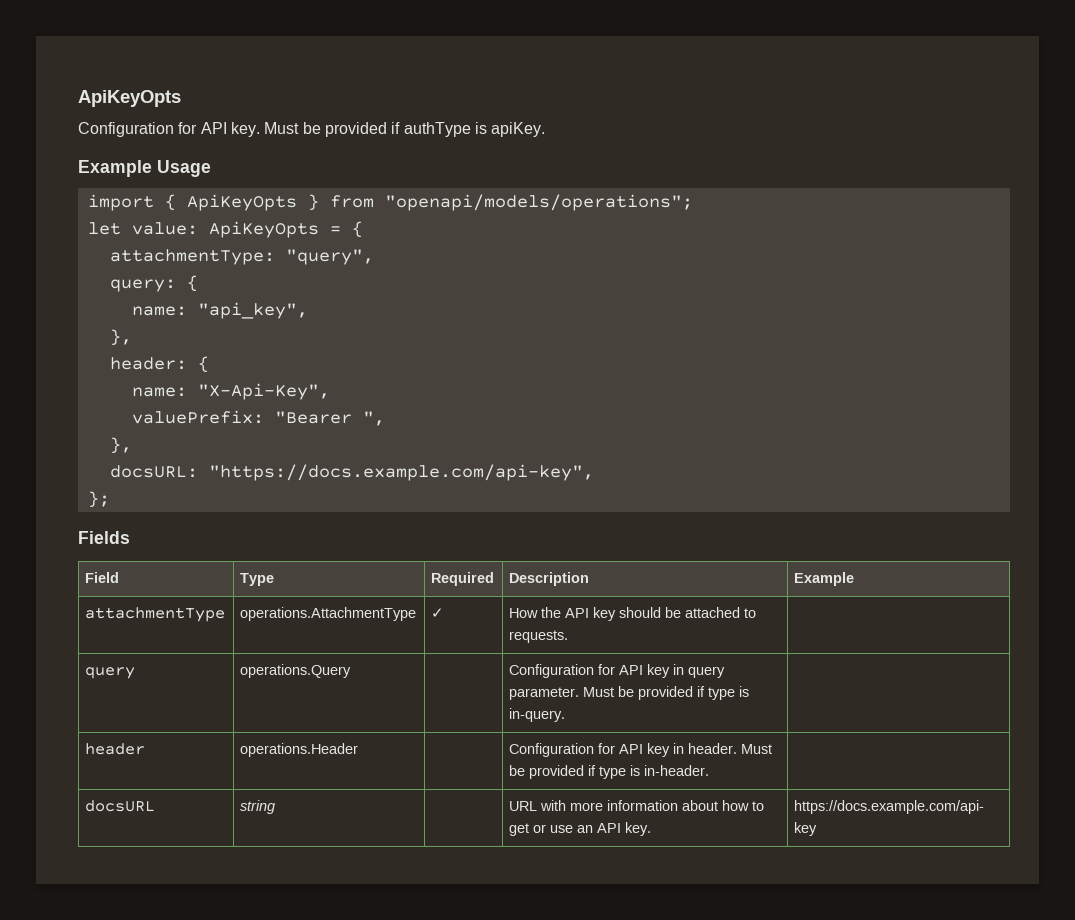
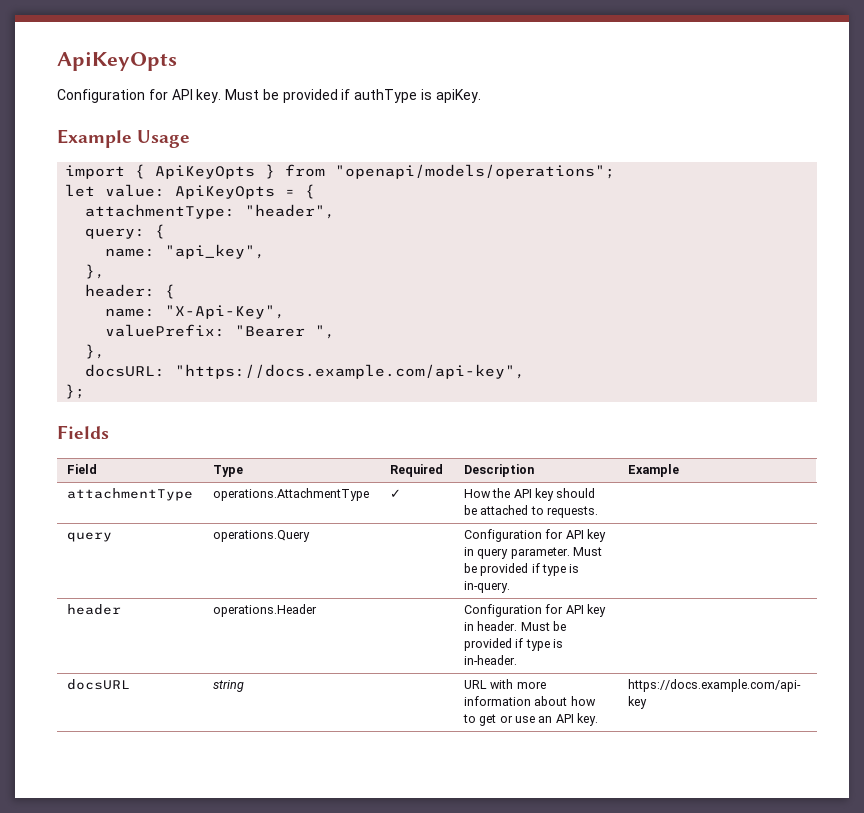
- attachmentType: "query",
+ attachmentType: "header",

